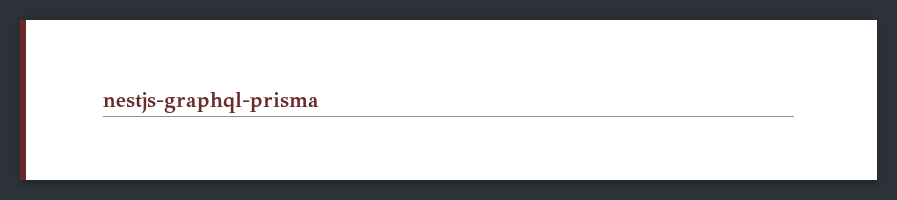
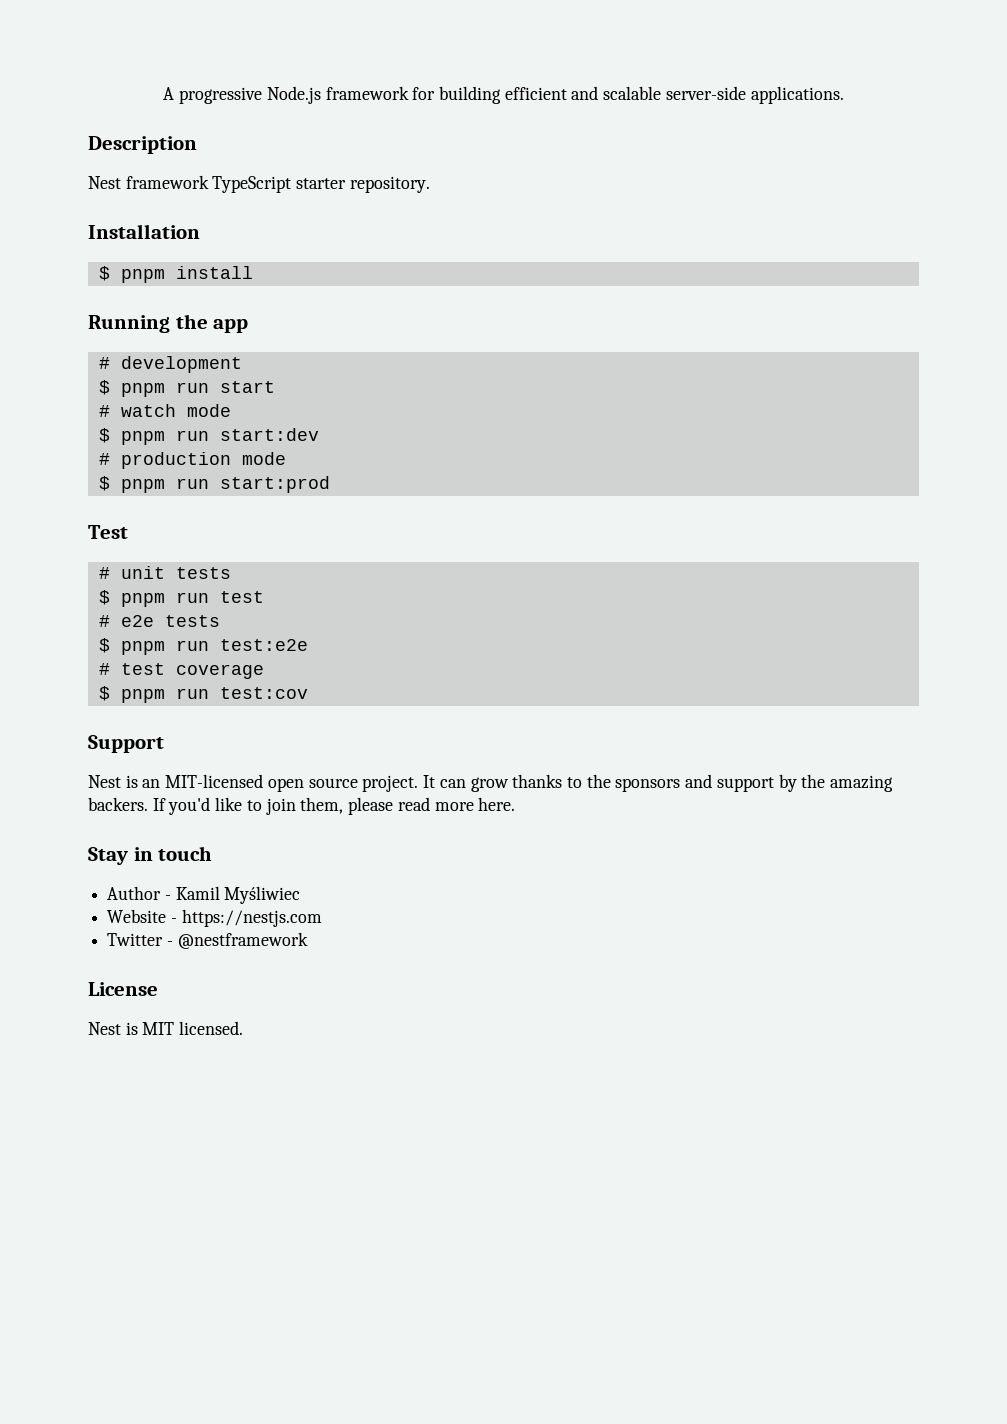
- nestjs-graphql-prisma
+ A progressive Node.js framework for building efficient and scalable server-side applications.
+ Description
+ Nest framework TypeScript starter repository.
+ Installation
+ $ pnpm install
+ Running the app
+ # development
+ $ pnpm run start
+ # watch mode
+ $ pnpm run start:dev
+ # production mode
+ $ pnpm run start:prod
+ Test
+ # unit tests
+ $ pnpm run test
+ # e2e tests
+ $ pnpm run test:e2e
+ # test coverage
+ $ pnpm run test:cov
+ Support
+ Nest is an MIT-licensed open source project. It can grow thanks to the sponsors and support by the amazing backers. If you'd like to join them, please read more here.
+ Stay in touch
+ Author - Kamil Myśliwiec
+ Website - https://nestjs.com
+ Twitter - @nestframework
+ License
+ Nest is MIT licensed.

